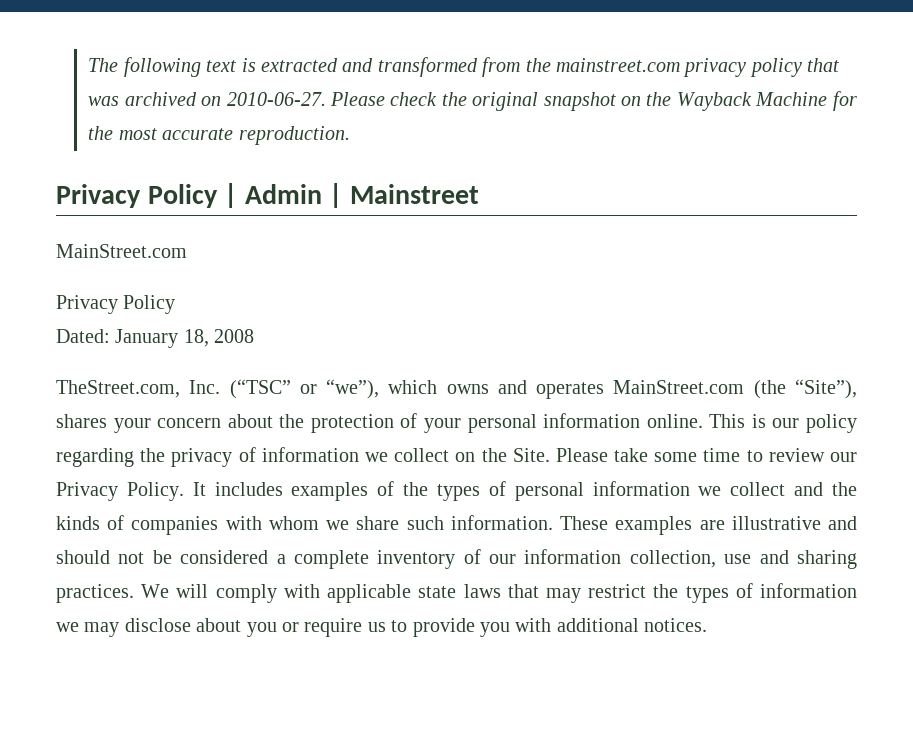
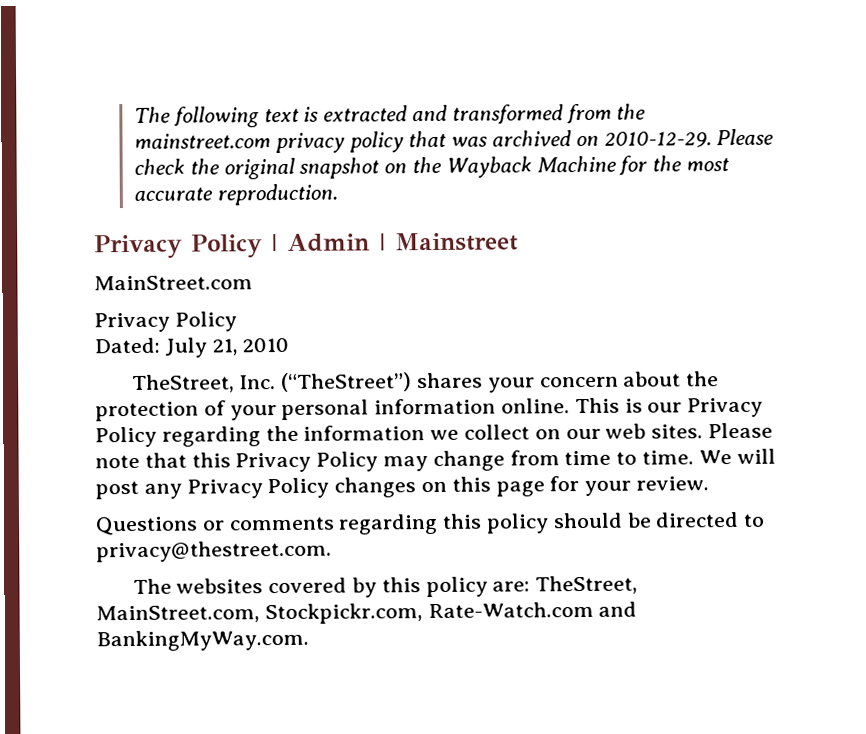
- The following text is extracted and transformed from the mainstreet.com privacy policy that was archived on 2010-06-27.
+ The following text is extracted and transformed from the mainstreet.com privacy policy that was archived on 2010-12-29.
- Dated: January 18, 2008
- TheStreet.com, Inc. (“TSC” or “we”), which owns and operates MainStreet.com (the “Site”), shares your concern about the protection of your personal information online.
+ Dated: July 21, 2010
+ TheStreet, Inc. (“TheStreet”) shares your concern about the protection of your personal information online.
- This is our policy regarding the privacy of information we collect on the Site. Please take some time to review our Privacy Policy. It includes examples of the types of personal information we collect and the kinds of companies with whom we share such information. These examples are illustrative and should not be considered a complete inventory of our information collection, use and sharing practices. We will comply with applicable state laws that may restrict the types of information we may disclose about you or require us to provide you with additional notices.
+ This is our Privacy Policy regarding the information we collect on our web sites. Please note that this Privacy Policy may change from time to time. We will post any Privacy Policy changes on this page for your review.
+ Questions or comments regarding this policy should be directed to privacy@thestreet.com.
+ The websites covered by this policy are: TheStreet, MainStreet.com, Stockpickr.com, Rate-Watch.com and BankingMyWay.com.

